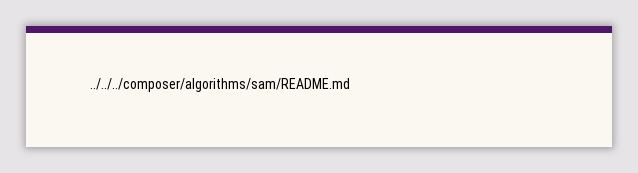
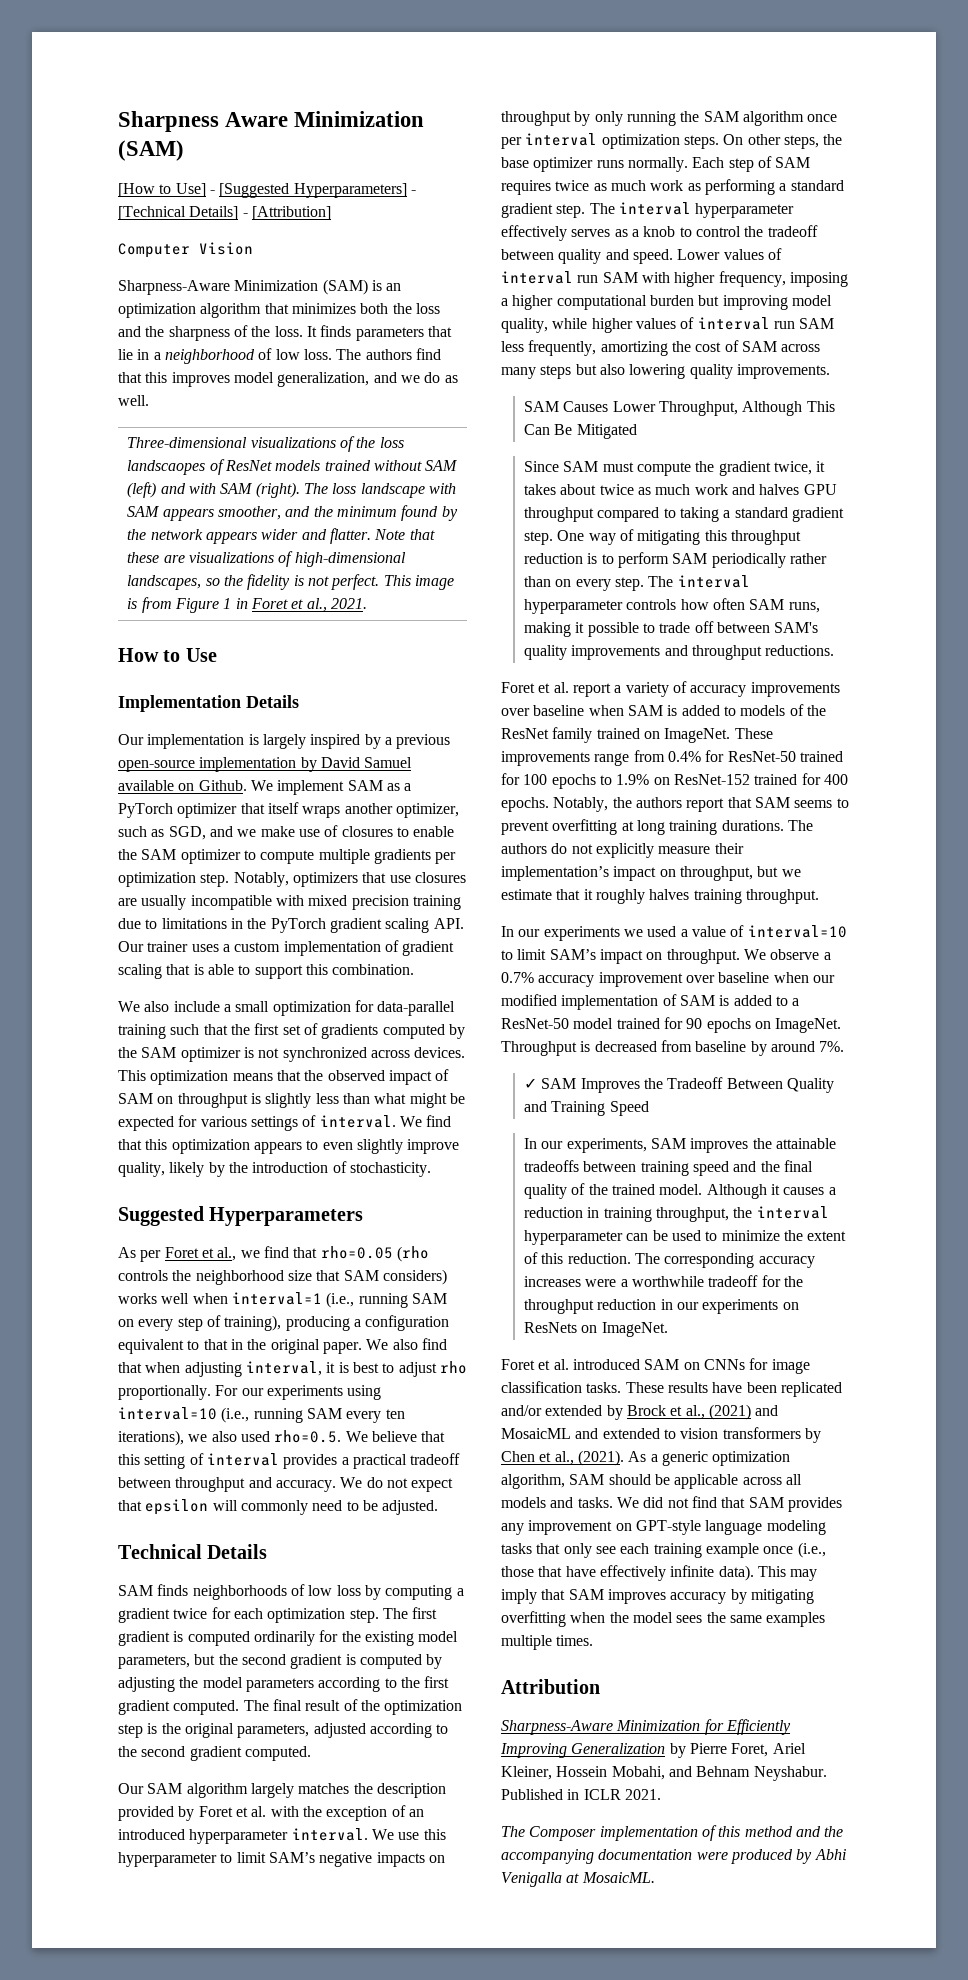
- ../../../composer/algorithms/sam/README.md
+ Sharpness Aware Minimization (SAM)
+ [How to Use] - [Suggested Hyperparameters] - [Technical Details] - [Attribution]
+ Computer Vision
+ Sharpness-Aware Minimization (SAM) is an optimization algorithm that minimizes both the loss and the sharpness of the loss. It finds parameters that lie in a neighborhood of low loss. The authors find that this improves model generalization, and we do as well.
+ Three-dimensional visualizations of the loss landscaopes of ResNet models trained without SAM (left) and with SAM (right). The loss landscape with SAM appears smoother, and the minimum found by the network appears wider and flatter. Note that these are visualizations of high-dimensional landscapes, so the fidelity is not perfect. This image is from Figure 1 in Foret et al., 2021.
+ How to Use
+ Implementation Details
+ Our implementation is largely inspired by a previous open-source implementation by David Samuel available on Github. We implement SAM as a PyTorch optimizer that itself wraps another optimizer, such as SGD, and we make use of closures to enable the SAM optimizer to compute multiple gradients per optimization step. Notably, optimizers that use closures are usually incompatible with mixed precision training due to limitations in the PyTorch gradient scaling API. Our trainer uses a custom implementation of gradient scaling that is able to support this combination.
+ We also include a small optimization for data-parallel training such that the first set of gradients computed by the SAM optimizer is not synchronized across devices. This optimization means that the observed impact of SAM on throughput is slightly less than what might be expected for various settings of interval. We find that this optimization appears to even slightly improve quality, likely by the introduction of stochasticity.
+ Suggested Hyperparameters
+ As per Foret et al., we find that rho=0.05 (rho controls the neighborhood size that SAM considers) works well when interval=1 (i.e., running SAM on every step of training), producing a configuration equivalent to that in the original paper. We also find that when adjusting interval, it is best to adjust rho proportionally. For our experiments using interval=10 (i.e., running SAM every ten iterations), we also used rho=0.5. We believe that this setting of interval provides a practical tradeoff between throughput and accuracy. We do not expect that epsilon will commonly need to be adjusted.
+ Technical Details
+ SAM finds neighborhoods of low loss by computing a gradient twice for each optimization step. The first gradient is computed ordinarily for the existing model parameters, but the second gradient is computed by adjusting the model parameters according to the first gradient computed. The final result of the optimization step is the original parameters, adjusted according to the second gradient computed.
+ Our SAM algorithm largely matches the description provided by Foret et al. with the exception of an introduced hyperparameter interval. We use this hyperparameter to limit SAM’s negative impacts on throughput by only running the SAM algorithm once per interval optimization steps. On other steps, the base optimizer runs normally. Each step of SAM requires twice as much work as performing a standard gradient step. The interval hyperparameter effectively serves as a knob to control the tradeoff between quality and speed. Lower values of interval run SAM with higher frequency, imposing a higher computational burden but improving model quality, while higher values of interval run SAM less frequently, amortizing the cost of SAM across many steps but also lowering quality improvements.
+ SAM Causes Lower Throughput, Although This Can Be Mitigated
+ Since SAM must compute the gradient twice, it takes about twice as much work and halves GPU throughput compared to taking a standard gradient step. One way of mitigating this throughput reduction is to perform SAM periodically rather than on every step. The interval hyperparameter controls how often SAM runs, making it possible to trade off between SAM's quality improvements and throughput reductions.
+ Foret et al. report a variety of accuracy improvements over baseline when SAM is added to models of the ResNet family trained on ImageNet. These improvements range from 0.4% for ResNet-50 trained for 100 epochs to 1.9% on ResNet-152 trained for 400 epochs. Notably, the authors report that SAM seems to prevent overfitting at long training durations. The authors do not explicitly measure their implementation’s impact on throughput, but we estimate that it roughly halves training throughput.
+ In our experiments we used a value of interval=10 to limit SAM’s impact on throughput. We observe a 0.7% accuracy improvement over baseline when our modified implementation of SAM is added to a ResNet-50 model trained for 90 epochs on ImageNet. Throughput is decreased from baseline by around 7%.
+ ✓ SAM Improves the Tradeoff Between Quality and Training Speed
+ In our experiments, SAM improves the attainable tradeoffs between training speed and the final quality of the trained model. Although it causes a reduction in training throughput, the interval hyperparameter can be used to minimize the extent of this reduction. The corresponding accuracy increases were a worthwhile tradeoff for the throughput reduction in our experiments on ResNets on ImageNet.
+ Foret et al. introduced SAM on CNNs for image classification tasks. These results have been replicated and/or extended by Brock et al., (2021) and MosaicML and extended to vision transformers by Chen et al., (2021). As a generic optimization algorithm, SAM should be applicable across all models and tasks. We did not find that SAM provides any improvement on GPT-style language modeling tasks that only see each training example once (i.e., those that have effectively infinite data). This may imply that SAM improves accuracy by mitigating overfitting when the model sees the same examples multiple times.
+ Attribution
+ Sharpness-Aware Minimization for Efficiently Improving Generalization by Pierre Foret, Ariel Kleiner, Hossein Mobahi, and Behnam Neyshabur. Published in ICLR 2021.
+ The Composer implementation of this method and the accompanying documentation were produced by Abhi Venigalla at MosaicML.

